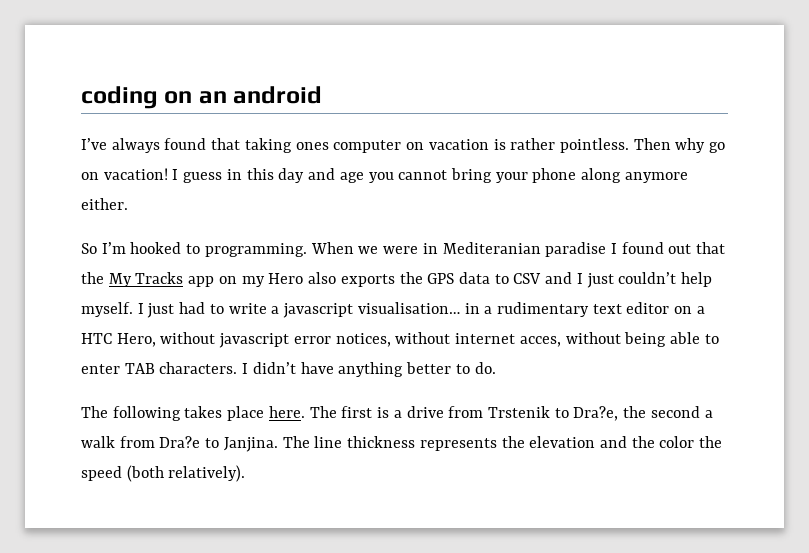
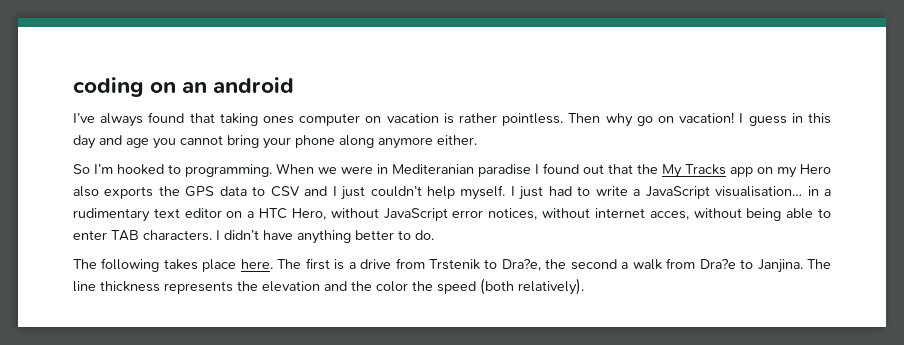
- I just had to write a javascript visualisation… in a rudimentary text editor on a HTC Hero, without javascript error notices, without internet acces, without being able to enter TAB characters.
+ I just had to write a JavaScript visualisation… in a rudimentary text editor on a HTC Hero, without JavaScript error notices, without internet acces, without being able to enter TAB characters.

